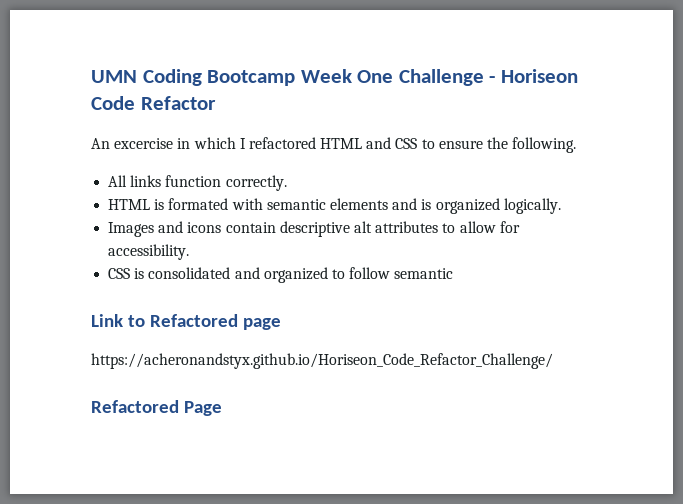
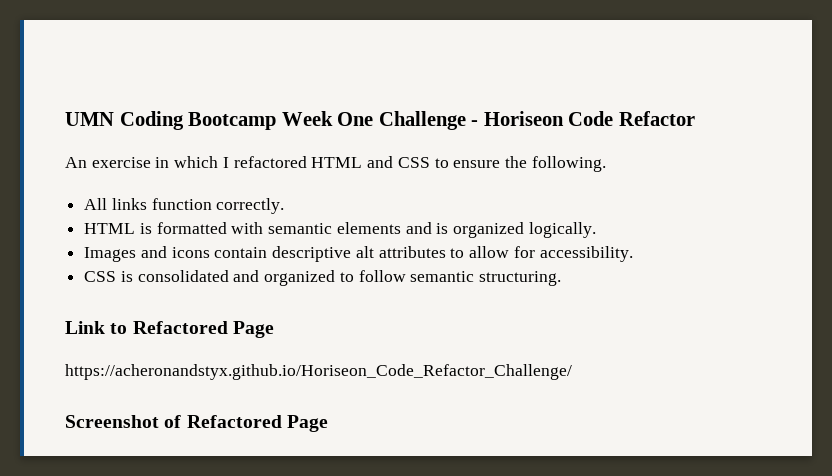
- An excercise in which I refactored HTML and CSS to ensure the following.
+ An exercise in which I refactored HTML and CSS to ensure the following.
- HTML is formated with semantic elements and is organized logically.
+ HTML is formatted with semantic elements and is organized logically.
- CSS is consolidated and organized to follow semantic
+ CSS is consolidated and organized to follow semantic structuring.
- Link to Refactored page
+ Link to Refactored Page
- Refactored Page
+ Screenshot of Refactored Page

